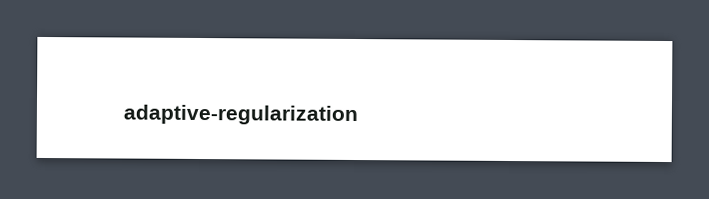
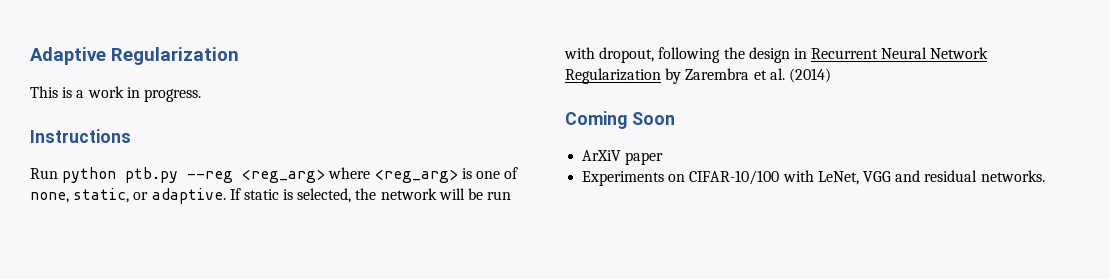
- adaptive-regularization
+ Adaptive Regularization
+ This is a work in progress.
+ Instructions
+ Run python ptb.py --reg <reg_arg> where <reg_arg> is one of none, static, or adaptive. If static is selected, the network will be run with dropout, following the design in Recurrent Neural Network Regularization by Zarembra et al. (2014)
+ Coming Soon
+ ArXiV paper
+ Experiments on CIFAR-10/100 with LeNet, VGG and residual networks.

